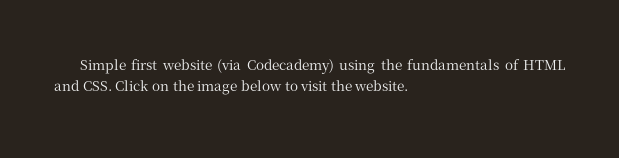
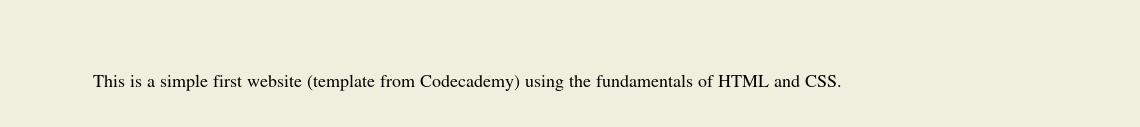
- Simple first website (via Codecademy) using the fundamentals of HTML and CSS. Click on the image below to visit the website.
+ This is a simple first website (template from Codecademy) using the fundamentals of HTML and CSS.

